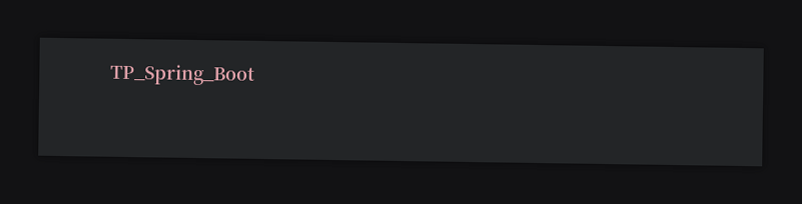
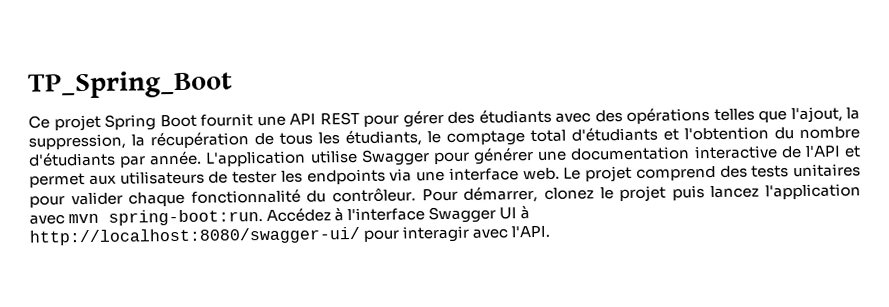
+ Ce projet Spring Boot fournit une API REST pour gérer des étudiants avec des opérations telles que l'ajout, la suppression, la récupération de tous les étudiants, le comptage total d'étudiants et l'obtention du nombre d'étudiants par année. L'application utilise Swagger pour générer une documentation interactive de l'API et permet aux utilisateurs de tester les endpoints via une interface web. Le projet comprend des tests unitaires pour valider chaque fonctionnalité du contrôleur. Pour démarrer, clonez le projet puis lancez l'application avec mvn spring-boot:run. Accédez à l'interface Swagger UI à http://localhost:8080/swagger-ui/ pour interagir avec l'API.

